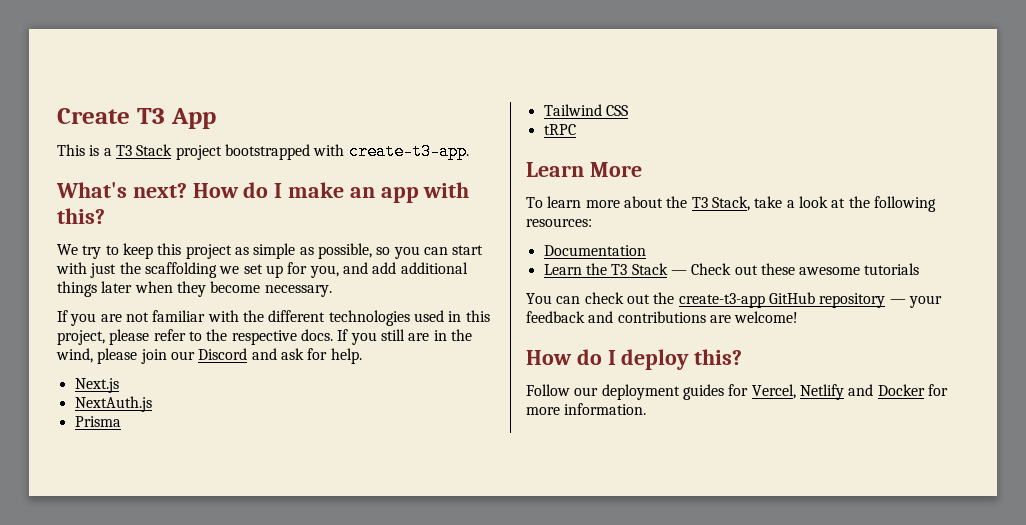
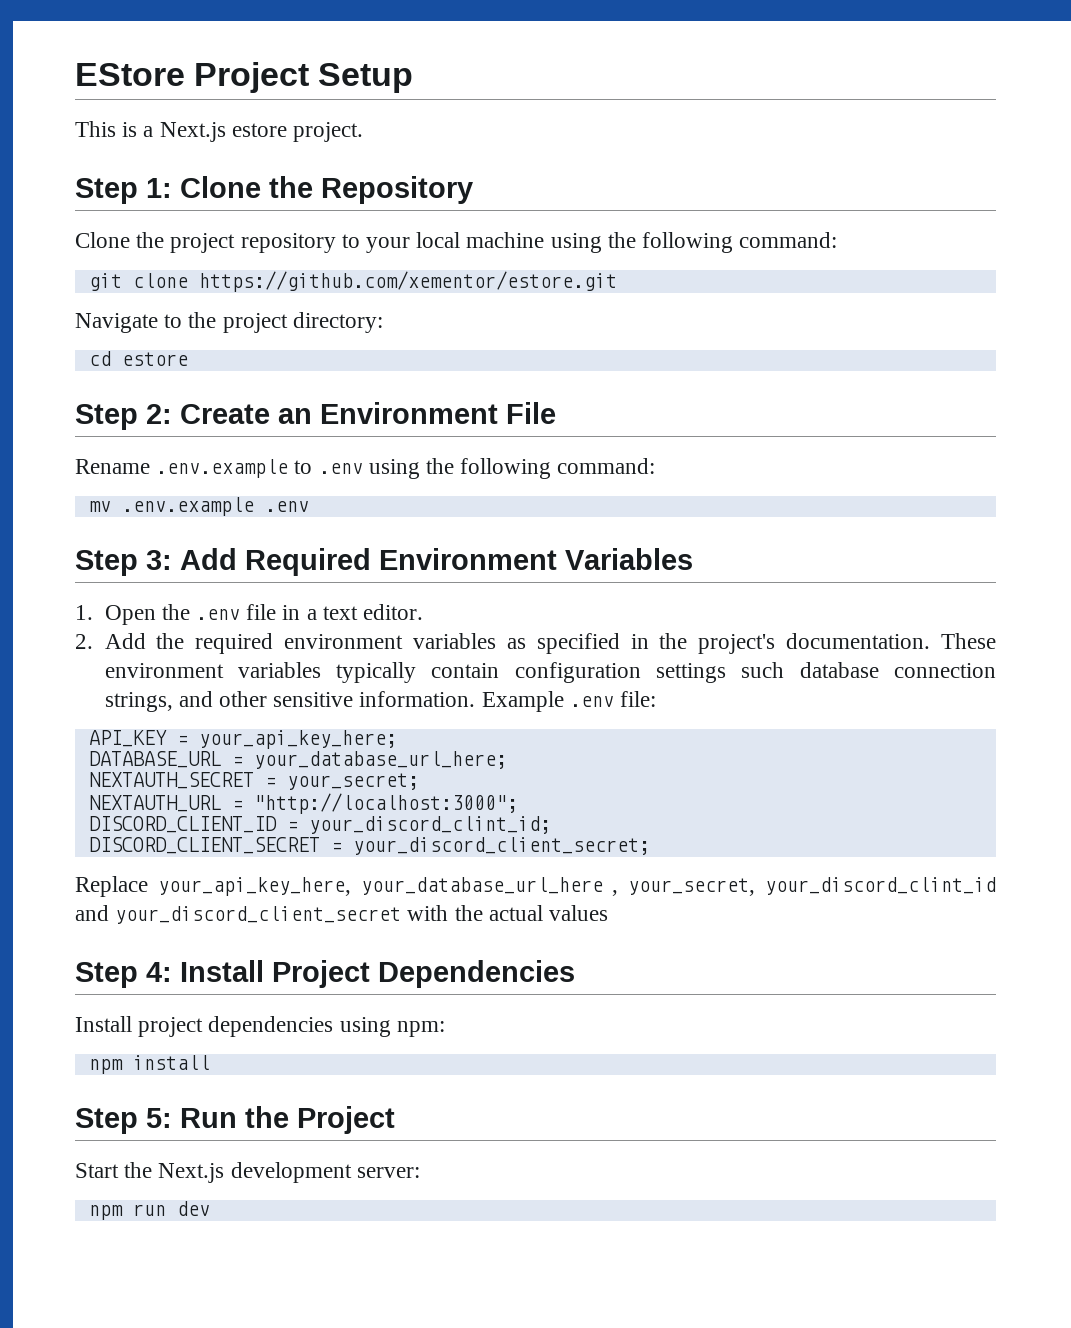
- Create T3 App
+ EStore Project Setup
- This is a T3 Stack project bootstrapped with create-t3-app.
- What's next? How do I make an app with this?
- We try to keep this project as simple as possible, so you can start with just the scaffolding we set up for you, and add additional things later when they become necessary.
- If you are not familiar with the different technologies used in this project, please refer to the respective docs. If you still are in the wind, please join our Discord and ask for help.
- Next.js
- NextAuth.js
- Prisma
- Tailwind CSS
- tRPC
- Learn More
- To learn more about the T3 Stack, take a look at the following resources:
- Documentation
- Learn the T3 Stack — Check out these awesome tutorials
- You can check out the create-t3-app GitHub repository — your feedback and contributions are welcome!
- How do I deploy this?
- Follow our deployment guides for Vercel, Netlify and Docker for more information.
+ This is a Next.js estore project.
+ Step 1: Clone the Repository
+ Clone the project repository to your local machine using the following command:
+ git clone https://github.com/xementor/estore.git
+ Navigate to the project directory:
+ cd estore
+ Step 2: Create an Environment File
+ Rename .env.example to .env using the following command:
+ mv .env.example .env
+ Step 3: Add Required Environment Variables
+ 1. Open the .env file in a text editor.
+ 2. Add the required environment variables as specified in the project's documentation. These environment variables typically contain configuration settings such database connection strings, and other sensitive information. Example .env file:
+ API_KEY = your_api_key_here;
+ DATABASE_URL = your_database_url_here;
+ NEXTAUTH_SECRET = your_secret;
+ NEXTAUTH_URL = "http://localhost:3000";
+ DISCORD_CLIENT_ID = your_discord_clint_id;
+ DISCORD_CLIENT_SECRET = your_discord_client_secret;
+ Replace your_api_key_here, your_database_url_here , your_secret, your_discord_clint_id and your_discord_client_secret with the actual values
+ Step 4: Install Project Dependencies
+ Install project dependencies using npm:
+ npm install
+ Step 5: Run the Project
+ Start the Next.js development server:
+ npm run dev

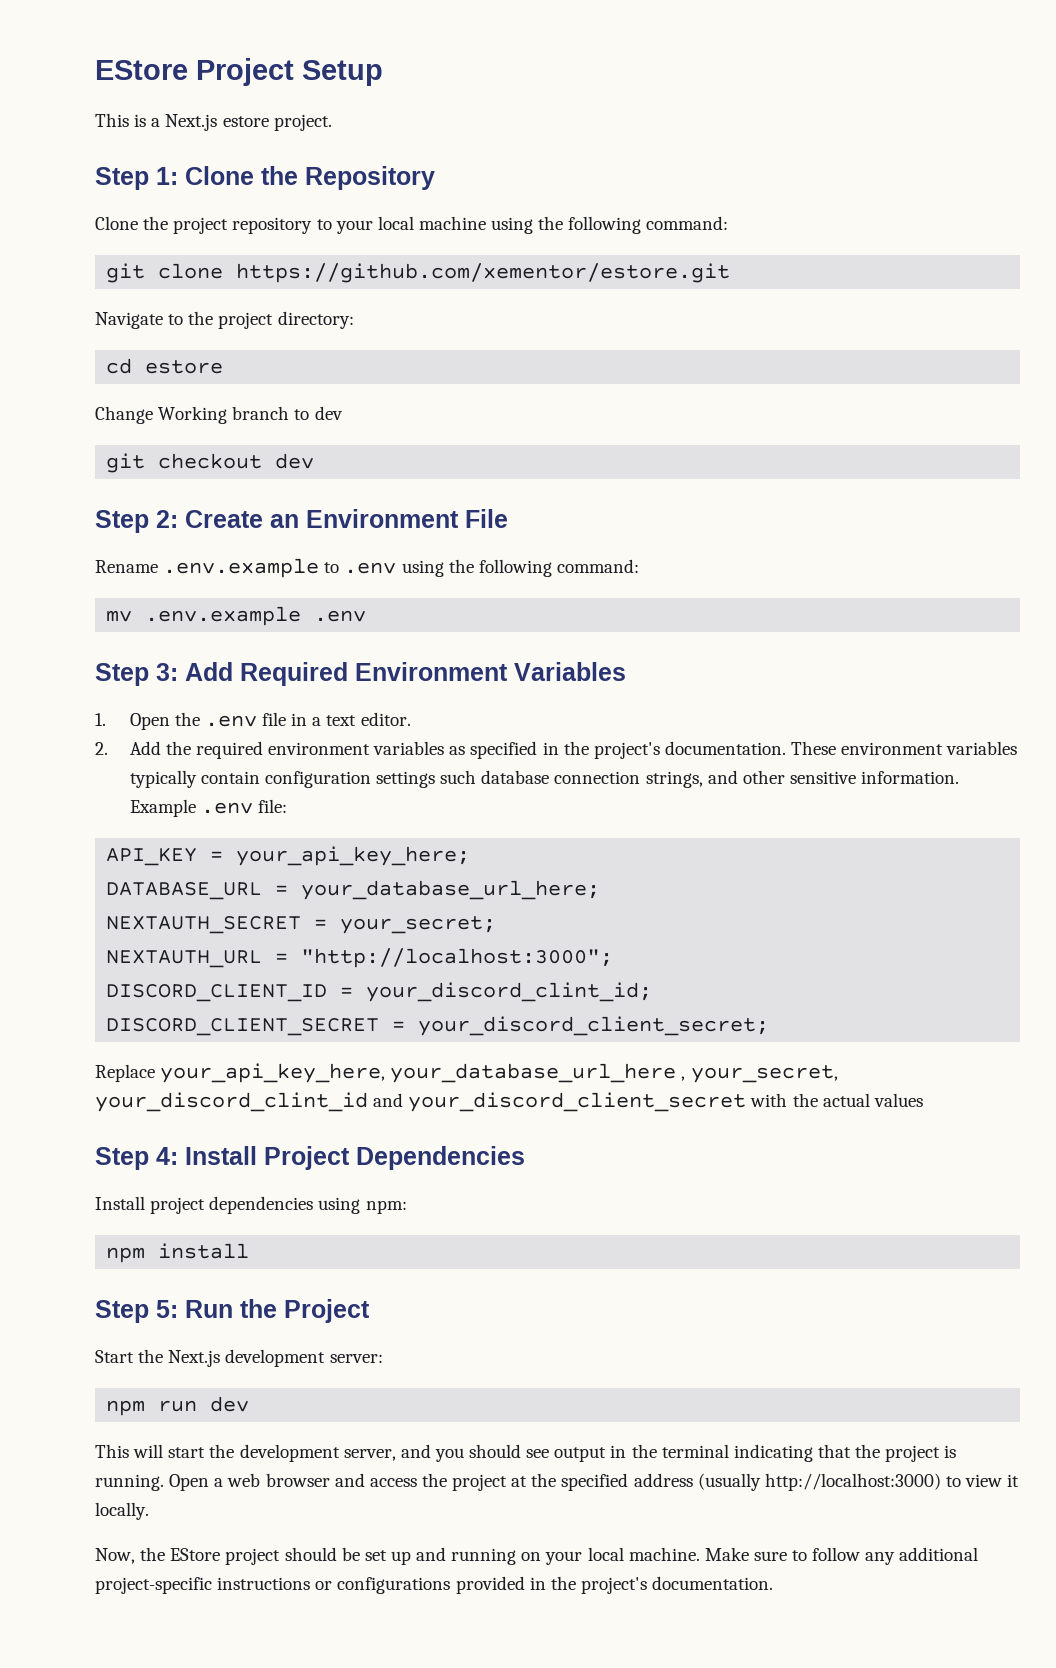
+ Change Working branch to dev
+ git checkout dev
+ This will start the development server, and you should see output in the terminal indicating that the project is running. Open a web browser and access the project at the specified address (usually http://localhost:3000) to view it locally.
+ Now, the EStore project should be set up and running on your local machine. Make sure to follow any additional project-specific instructions or configurations provided in the project's documentation.

